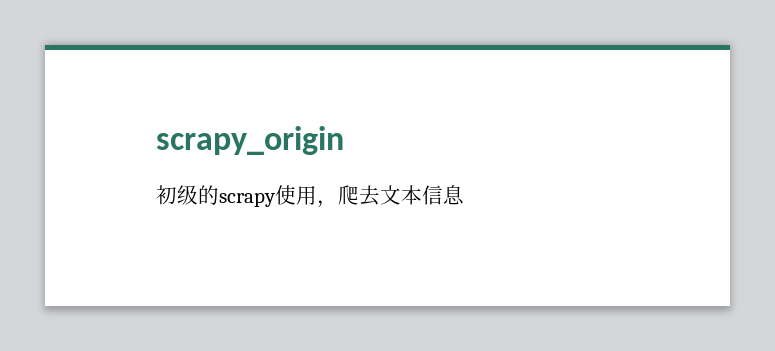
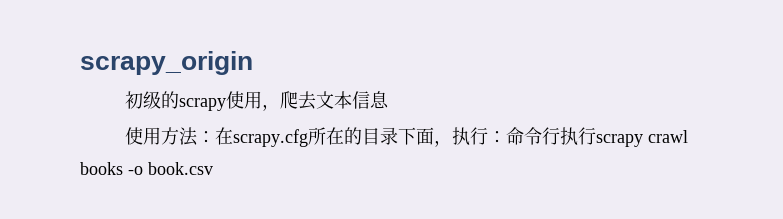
+ 使用方法：在scrapy.cfg所在的目录下面，执行：命令行执行scrapy crawl books -o book.csv

